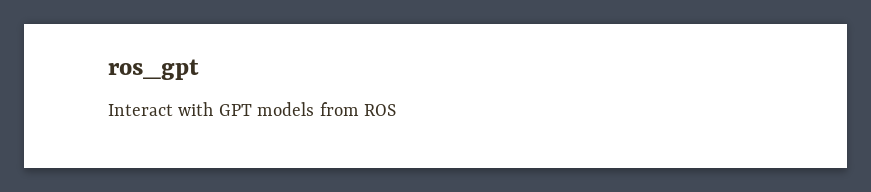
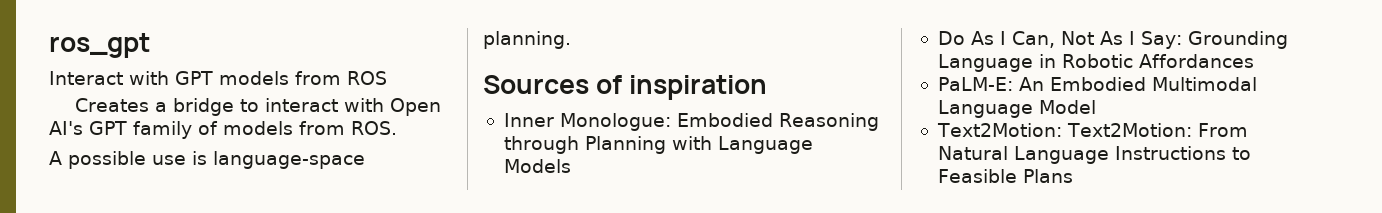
+ Creates a bridge to interact with Open AI's GPT family of models from ROS.
+ A possible use is language-space planning.
+ Sources of inspiration
+ Inner Monologue: Embodied Reasoning through Planning with Language Models
+ Do As I Can, Not As I Say: Grounding Language in Robotic Affordances
+ PaLM-E: An Embodied Multimodal Language Model
+ Text2Motion: Text2Motion: From Natural Language Instructions to Feasible Plans

